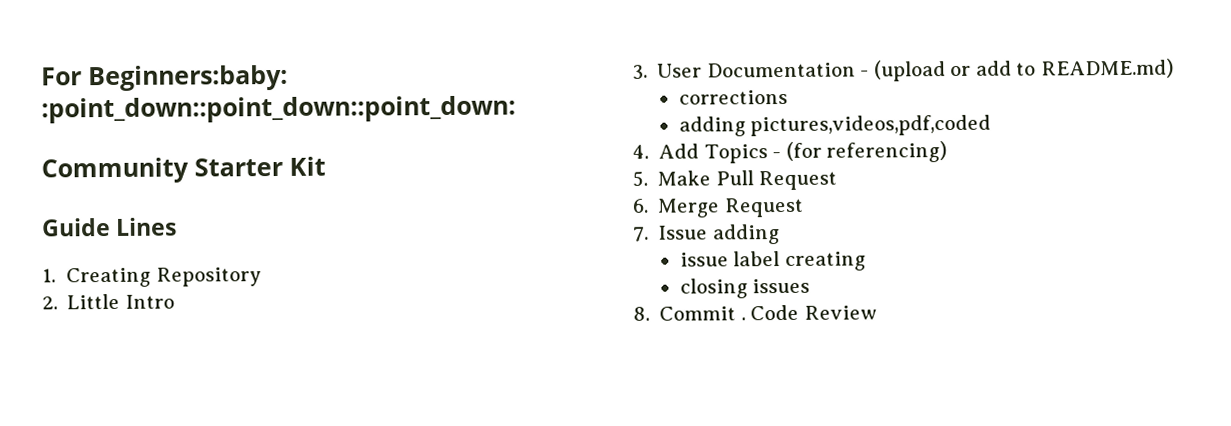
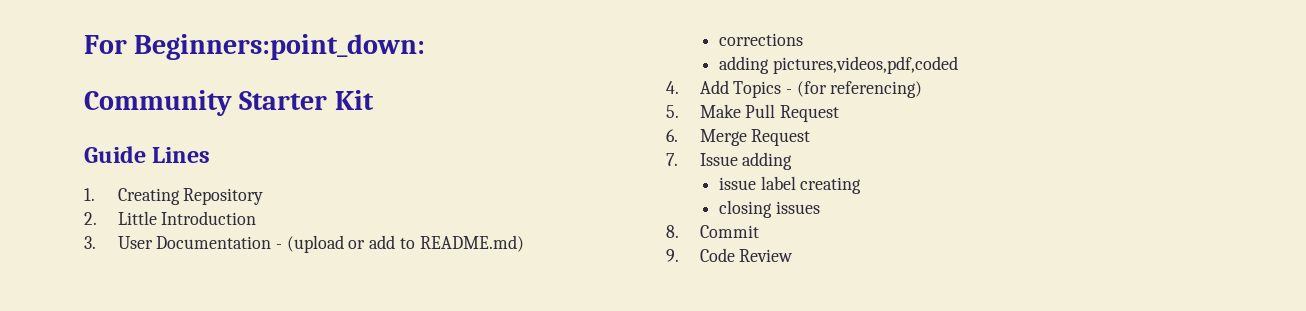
- For Beginners:baby: :point_down::point_down::point_down:
+ For Beginners:point_down:
- 2. Little Intro
+ 2. Little Introduction
- 8. Commit . Code Review
+ 8. Commit
+ 9. Code Review

